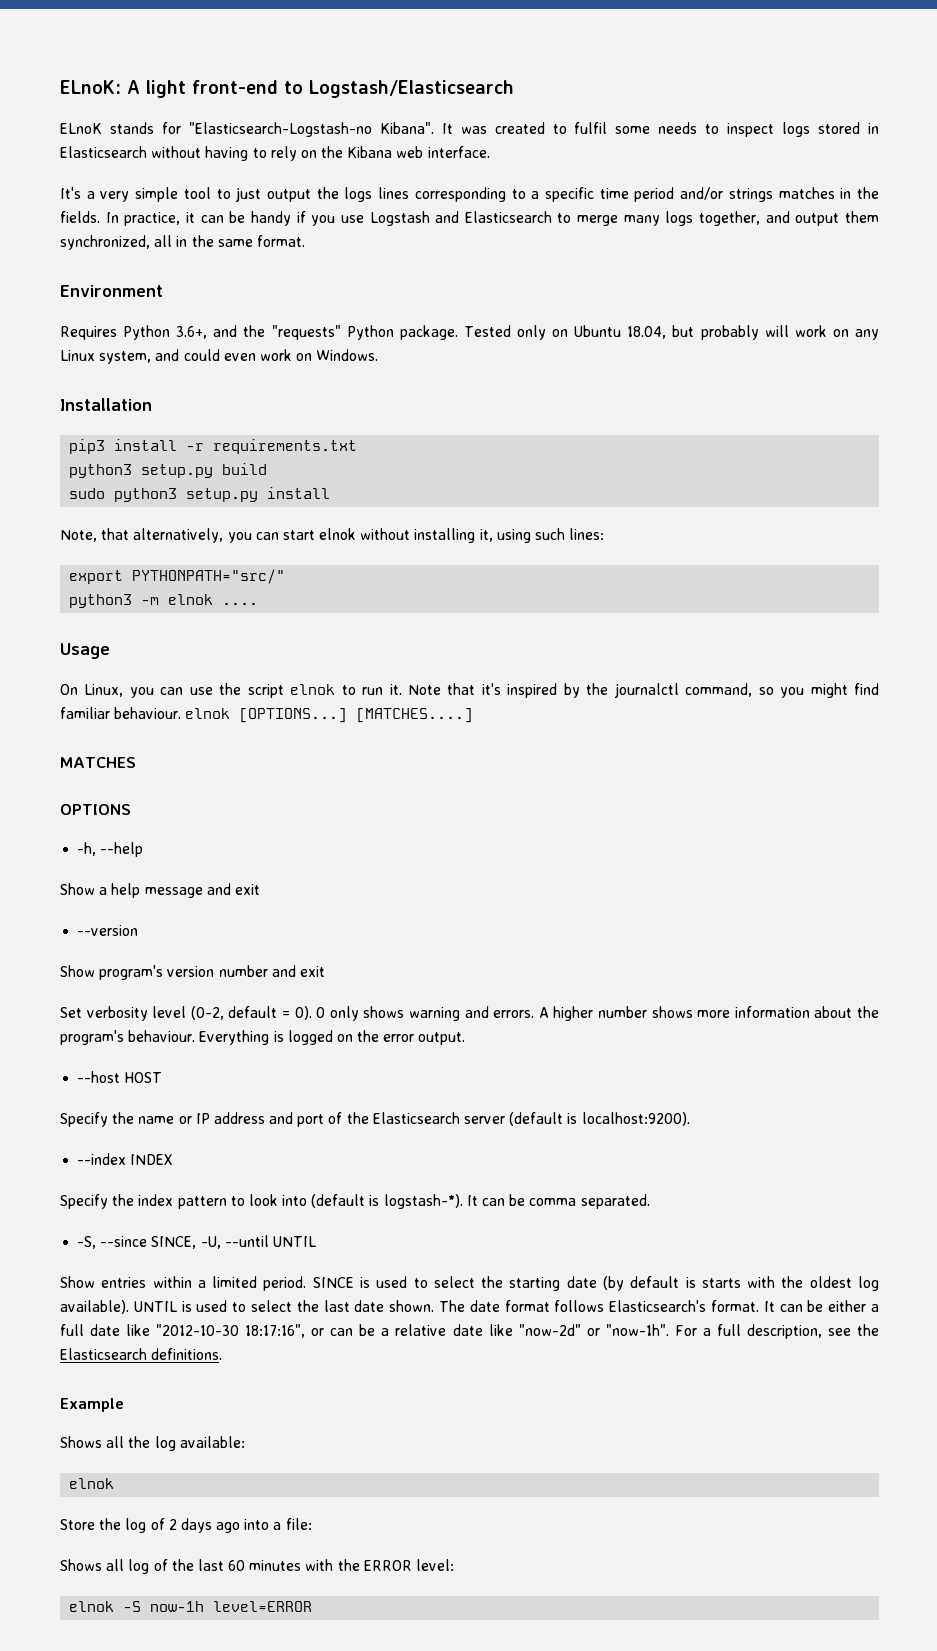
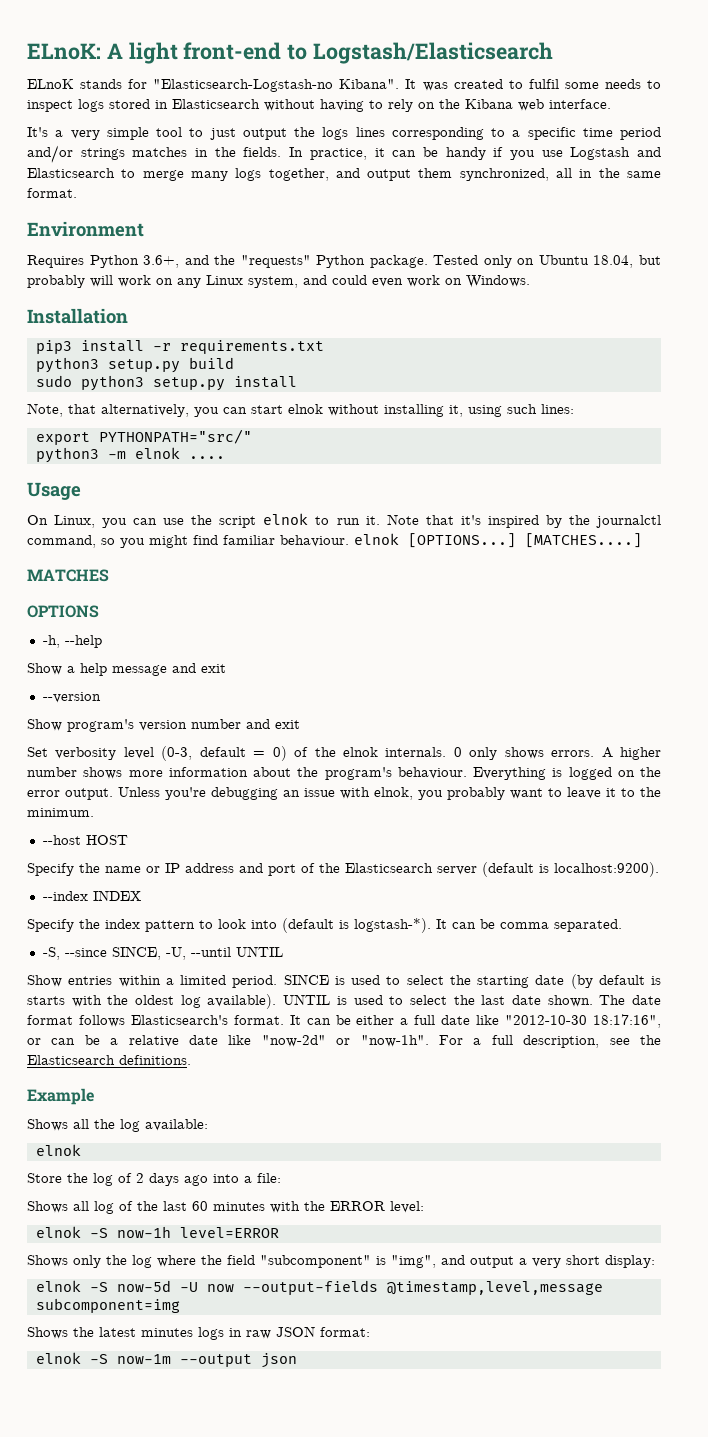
- Set verbosity level (0-2, default = 0).
+ Set verbosity level (0-3, default = 0) of the elnok internals.
- 0 only shows warning and errors.
+ 0 only shows errors.
+ Unless you're debugging an issue with elnok, you probably want to leave it to the minimum.
+ Shows only the log where the field "subcomponent" is "img", and output a very short display:
+ elnok -S now-5d -U now --output-fields @timestamp,level,message subcomponent=img
+ Shows the latest minutes logs in raw JSON format:
+ elnok -S now-1m --output json

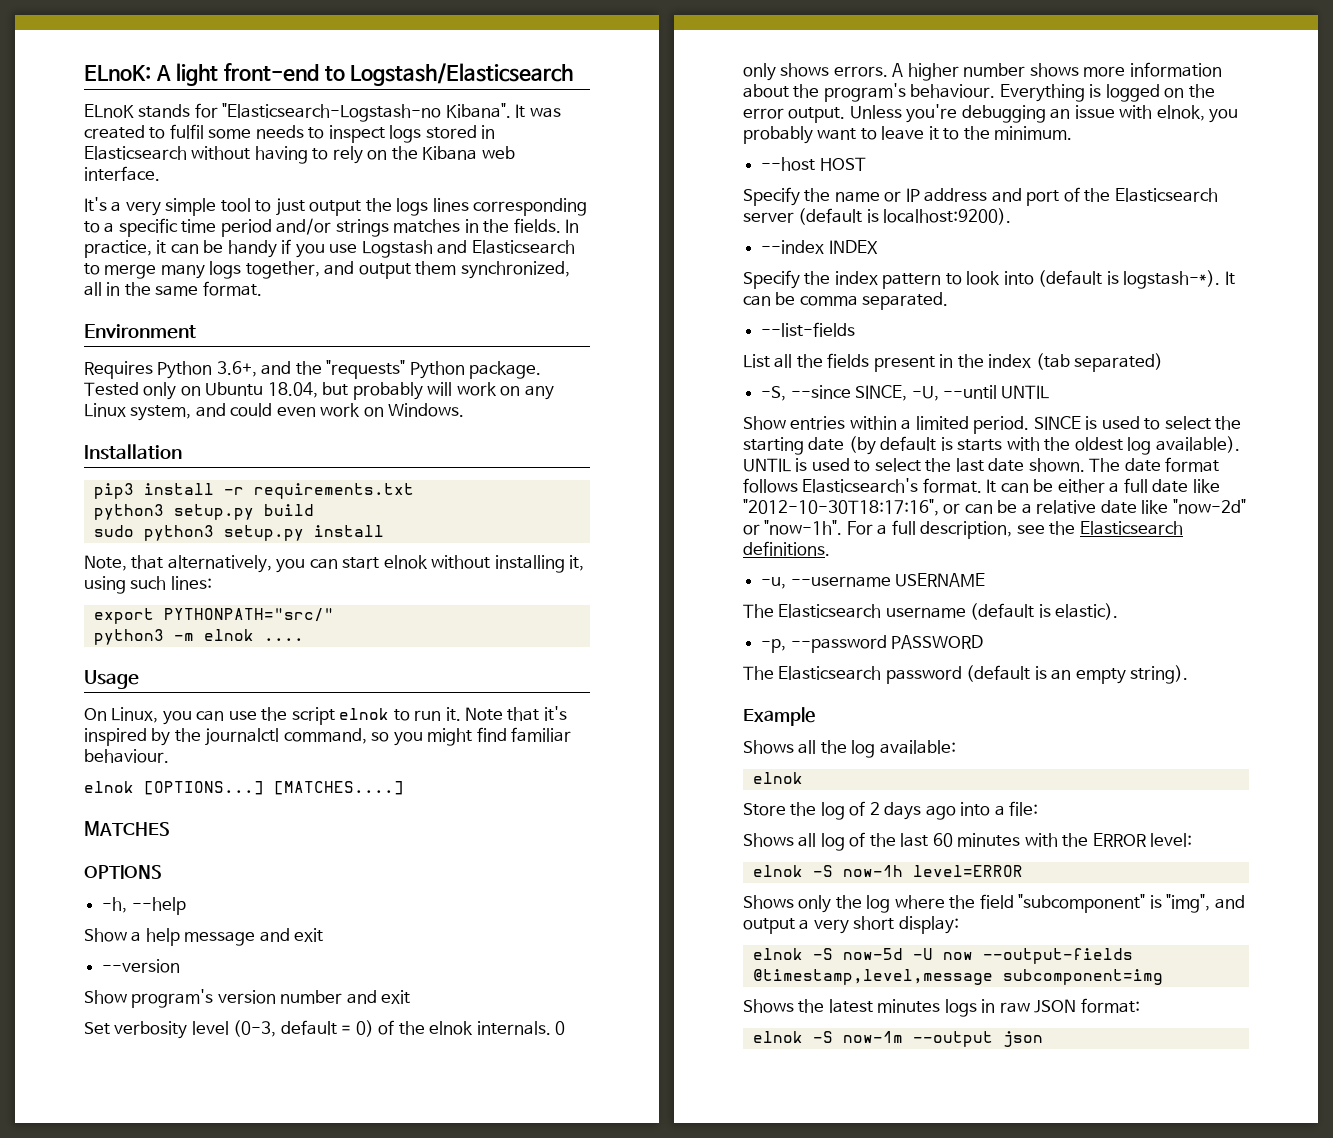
- Note that it's inspired by the journalctl command, so you might find familiar behaviour. elnok [OPTIONS...]
+ Note that it's inspired by the journalctl command, so you might find familiar behaviour.
+ elnok [OPTIONS...]
+ --list-fields
+ List all the fields present in the index (tab separated)
- It can be either a full date like "2012-10-30 18:17:16", or can be a relative date like "now-2d" or "now-1h".
+ It can be either a full date like "2012-10-30T18:17:16", or can be a relative date like "now-2d" or "now-1h".
+ -u, --username USERNAME
+ The Elasticsearch username (default is elastic).
+ -p, --password PASSWORD
+ The Elasticsearch password (default is an empty string).

